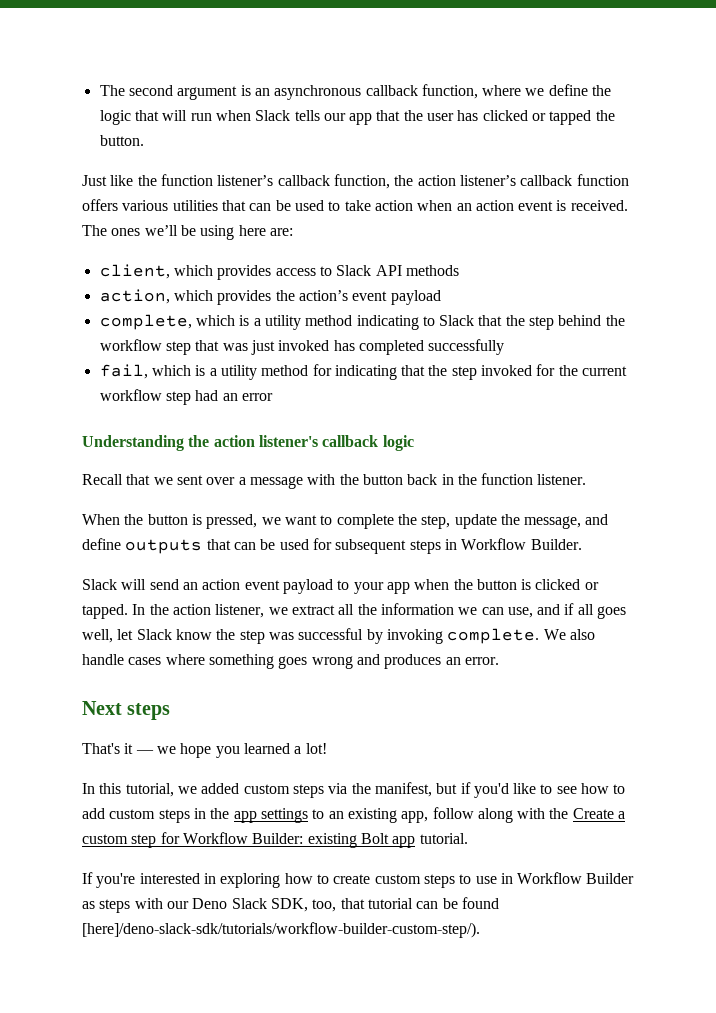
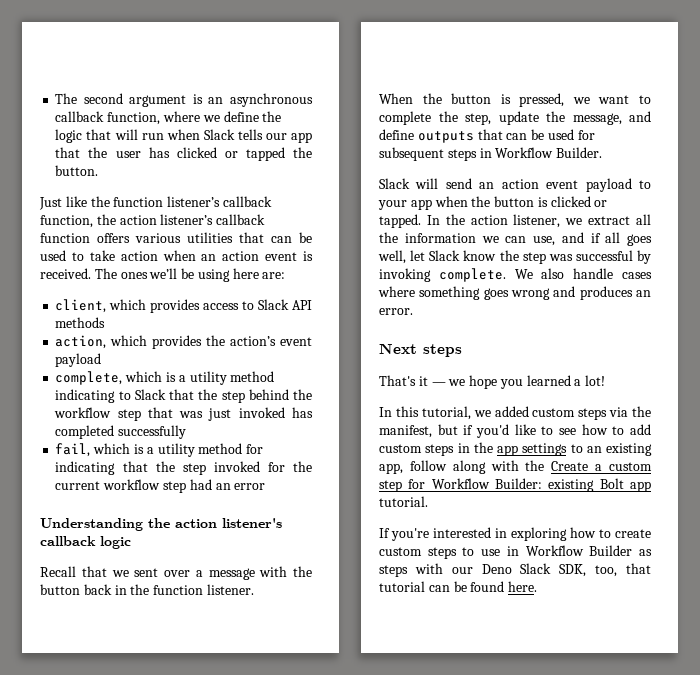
- If you're interested in exploring how to create custom steps to use in Workflow Builder as steps with our Deno Slack SDK, too, that tutorial can be found [here]/deno-slack-sdk/tutorials/workflow-builder-custom-step/).
+ If you're interested in exploring how to create custom steps to use in Workflow Builder as steps with our Deno Slack SDK, too, that tutorial can be found here.

